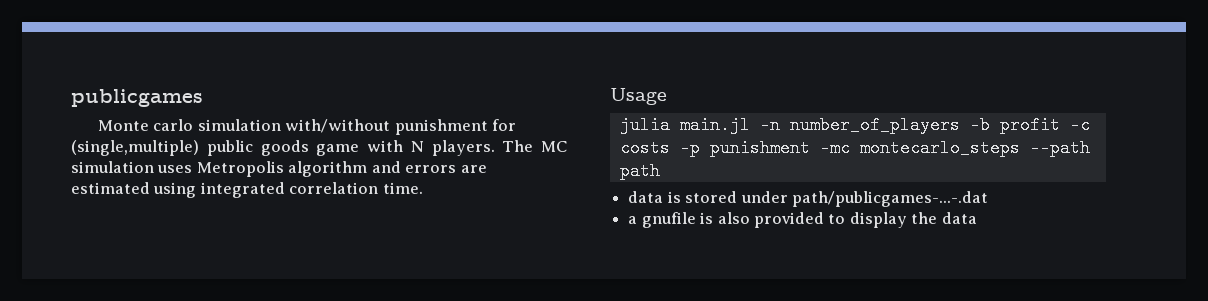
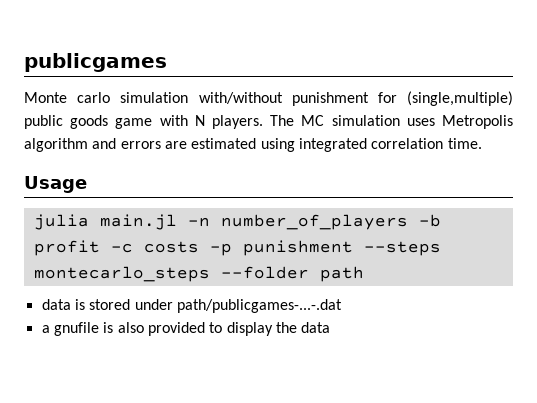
- julia main.jl -n number_of_players -b profit -c costs -p punishment -mc montecarlo_steps --path path
+ julia main.jl -n number_of_players -b profit -c costs -p punishment --steps montecarlo_steps --folder path

